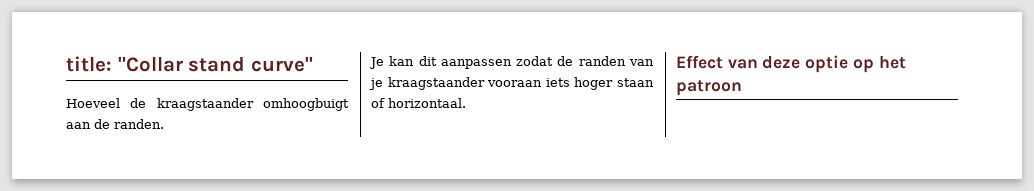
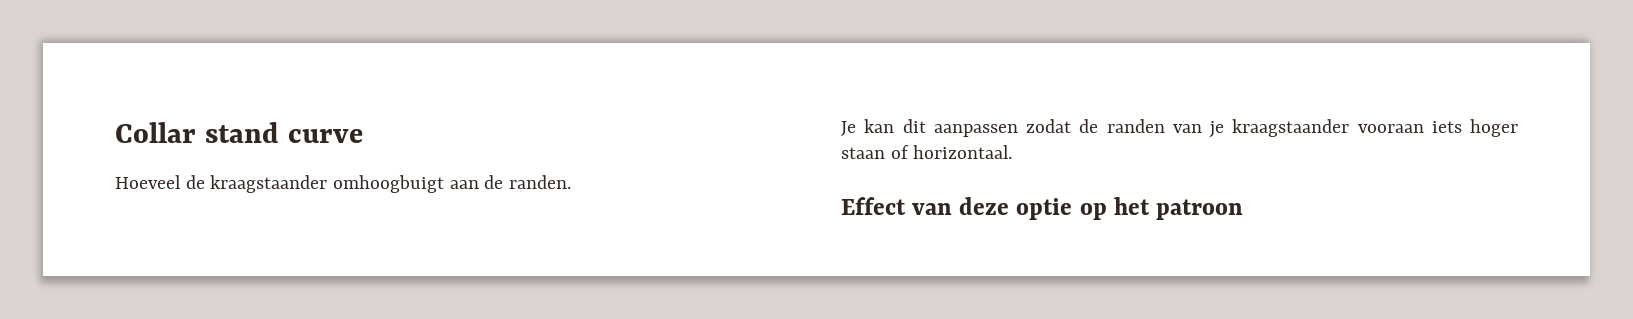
- title: "Collar stand curve"
+ Collar stand curve

